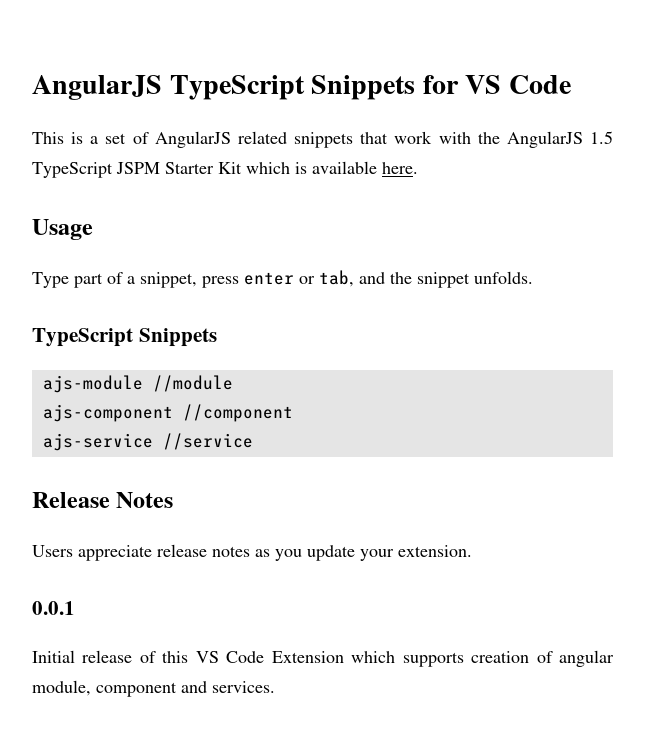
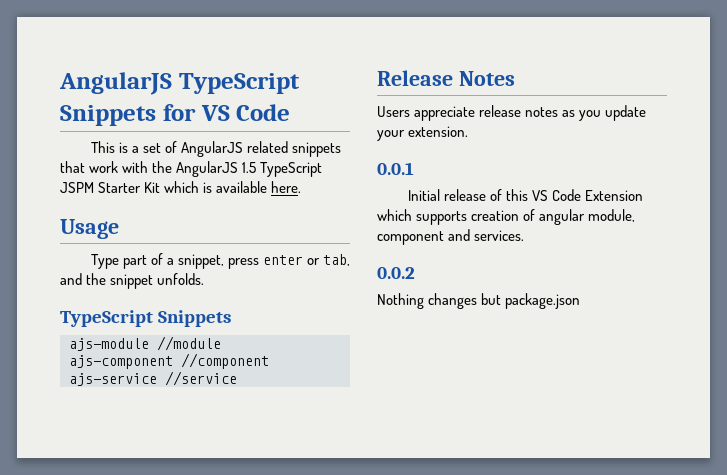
+ 0.0.2
+ Nothing changes but package.json

